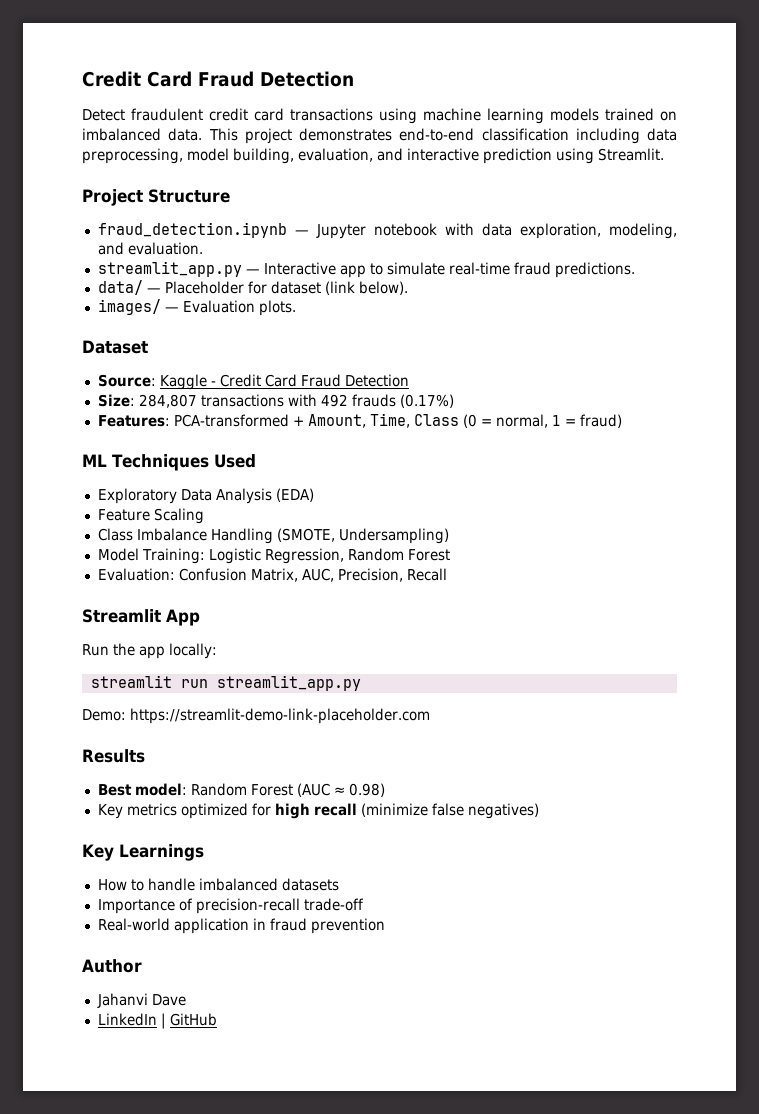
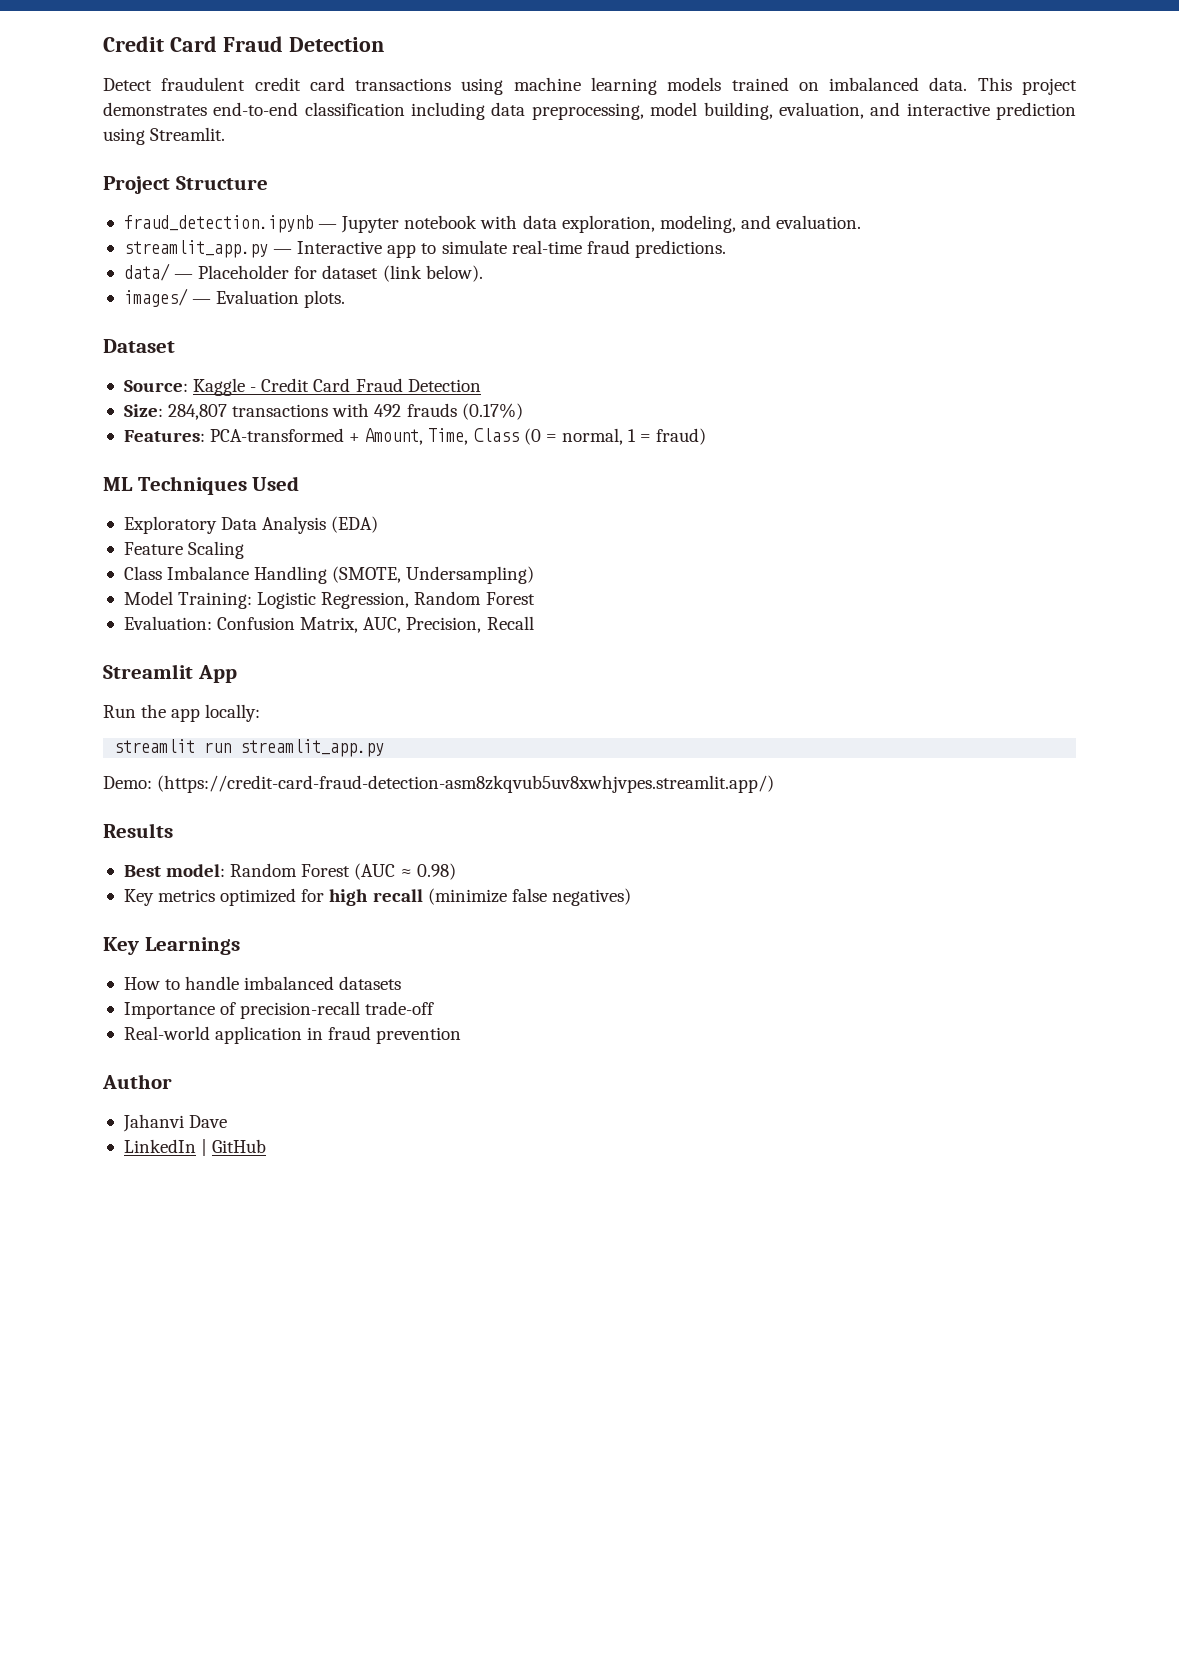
- Demo: https://streamlit-demo-link-placeholder.com
+ Demo: (https://credit-card-fraud-detection-asm8zkqvub5uv8xwhjvpes.streamlit.app/)

